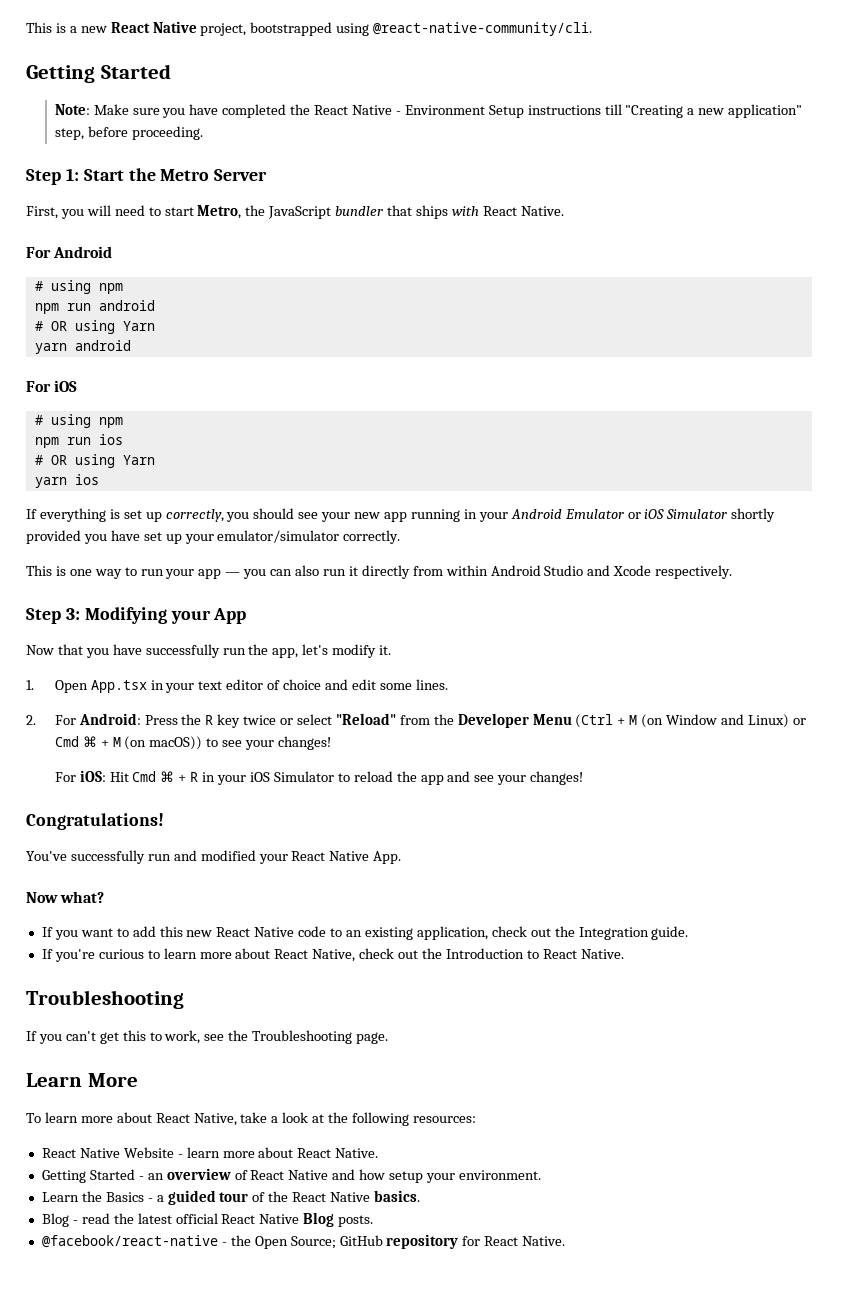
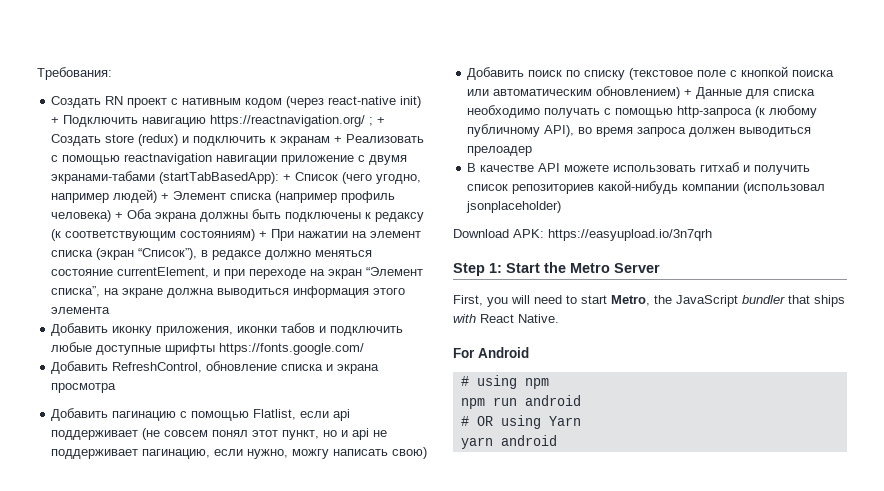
- This is a new React Native project, bootstrapped using @react-native-community/cli.
- Getting Started
- Note: Make sure you have completed the React Native - Environment Setup instructions till "Creating a new application" step, before proceeding.
+ Требования:
+ Создать RN проект с нативным кодом (через react-native init) + Подключить навигацию https://reactnavigation.org/ ; + Создать store (redux) и подключить к экранам + Реализовать с помощью reactnavigation навигации приложение с двумя экранами-табами (startTabBasedApp): + Список (чего угодно, например людей) + Элемент списка (например профиль человека) + Оба экрана должны быть подключены к редаксу (к соответствующим состояниям) + При нажатии на элемент списка (экран “Список”), в редаксе должно меняться состояние currentElement, и при переходе на экран “Элемент списка”, на экране должна выводиться информация этого элемента
+ Добавить иконку приложения, иконки табов и подключить любые доступные шрифты https://fonts.google.com/
+ Добавить RefreshControl, обновление списка и экрана просмотра
+ Добавить пагинацию с помощью Flatlist, если api поддерживает (не совсем понял этот пункт, но и api не поддерживает пагинацию, если нужно, можгу написать свою)
+ Добавить поиск по списку (текстовое поле с кнопкой поиска или автоматическим обновлением) + Данные для списка необходимо получать с помощью http-запроса (к любому публичному API), во время запроса должен выводиться прелоадер
+ В качестве API можете использовать гитхаб и получить список репозиториев какой-нибудь компании (использовал jsonplaceholder)
+ Download APK: https://easyupload.io/3n7qrh
- For iOS
- # using npm
- npm run ios
- # OR using Yarn
- yarn ios
- If everything is set up correctly, you should see your new app running in your Android Emulator or iOS Simulator shortly provided you have set up your emulator/simulator correctly.
- This is one way to run your app — you can also run it directly from within Android Studio and Xcode respectively.
- Step 3: Modifying your App
- Now that you have successfully run the app, let's modify it.
- 1. Open App.tsx in your text editor of choice and edit some lines.
- 2. For Android: Press the R key twice or select "Reload" from the Developer Menu (Ctrl + M (on Window and Linux) or Cmd ⌘ + M (on macOS)) to see your changes!
- For iOS: Hit Cmd ⌘ + R in your iOS Simulator to reload the app and see your changes!
- Congratulations!
- You've successfully run and modified your React Native App.
- Now what?
- If you want to add this new React Native code to an existing application, check out the Integration guide.
- If you're curious to learn more about React Native, check out the Introduction to React Native.
- Troubleshooting
- If you can't get this to work, see the Troubleshooting page.
- Learn More
- To learn more about React Native, take a look at the following resources:
- React Native Website - learn more about React Native.
- Getting Started - an overview of React Native and how setup your environment.
- Learn the Basics - a guided tour of the React Native basics.
- Blog - read the latest official React Native Blog posts.
- @facebook/react-native - the Open Source; GitHub repository for React Native.

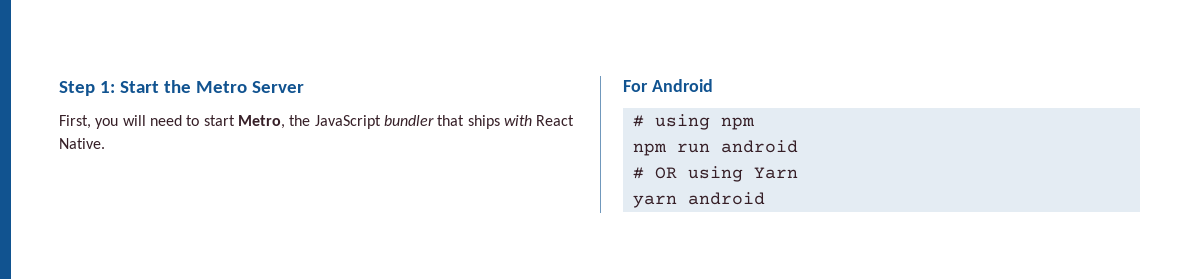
- Требования:
- Создать RN проект с нативным кодом (через react-native init) + Подключить навигацию https://reactnavigation.org/ ; + Создать store (redux) и подключить к экранам + Реализовать с помощью reactnavigation навигации приложение с двумя экранами-табами (startTabBasedApp): + Список (чего угодно, например людей) + Элемент списка (например профиль человека) + Оба экрана должны быть подключены к редаксу (к соответствующим состояниям) + При нажатии на элемент списка (экран “Список”), в редаксе должно меняться состояние currentElement, и при переходе на экран “Элемент списка”, на экране должна выводиться информация этого элемента
- Добавить иконку приложения, иконки табов и подключить любые доступные шрифты https://fonts.google.com/
- Добавить RefreshControl, обновление списка и экрана просмотра
- Добавить пагинацию с помощью Flatlist, если api поддерживает (не совсем понял этот пункт, но и api не поддерживает пагинацию, если нужно, можгу написать свою)
- Добавить поиск по списку (текстовое поле с кнопкой поиска или автоматическим обновлением) + Данные для списка необходимо получать с помощью http-запроса (к любому публичному API), во время запроса должен выводиться прелоадер
- В качестве API можете использовать гитхаб и получить список репозиториев какой-нибудь компании (использовал jsonplaceholder)
- Download APK: https://easyupload.io/3n7qrh

